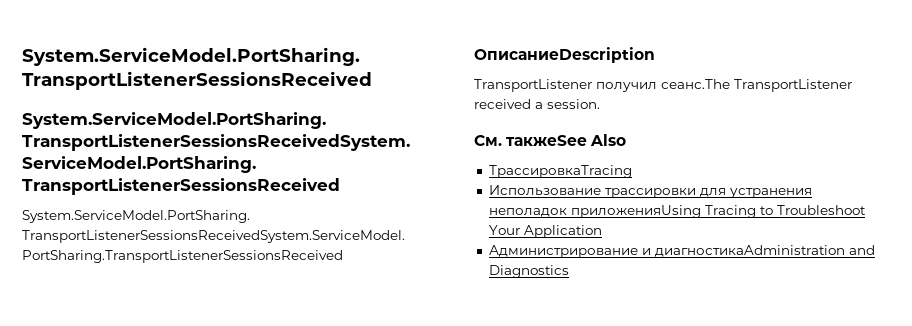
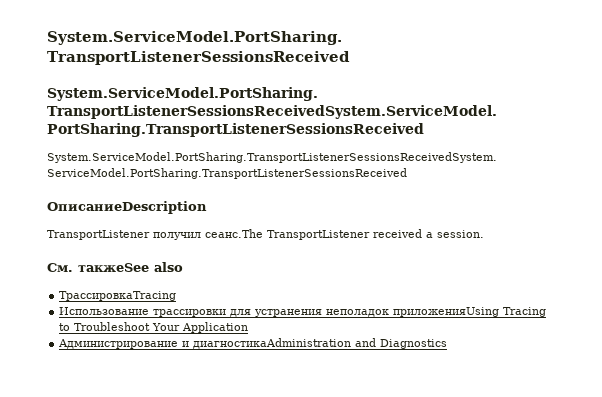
- См. такжеSee Also
+ См. такжеSee also

